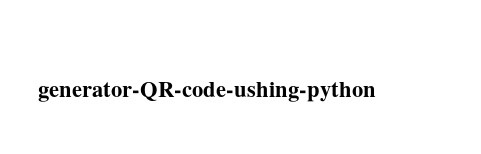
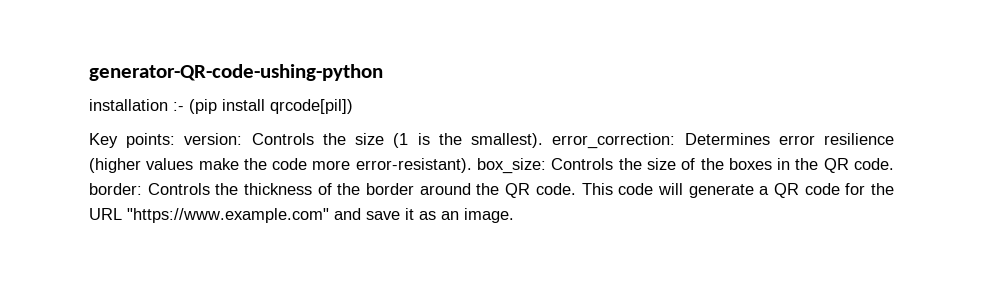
+ installation :- (pip install qrcode[pil])
+ Key points: version: Controls the size (1 is the smallest). error_correction: Determines error resilience (higher values make the code more error-resistant). box_size: Controls the size of the boxes in the QR code. border: Controls the thickness of the border around the QR code. This code will generate a QR code for the URL "https://www.example.com" and save it as an image.

